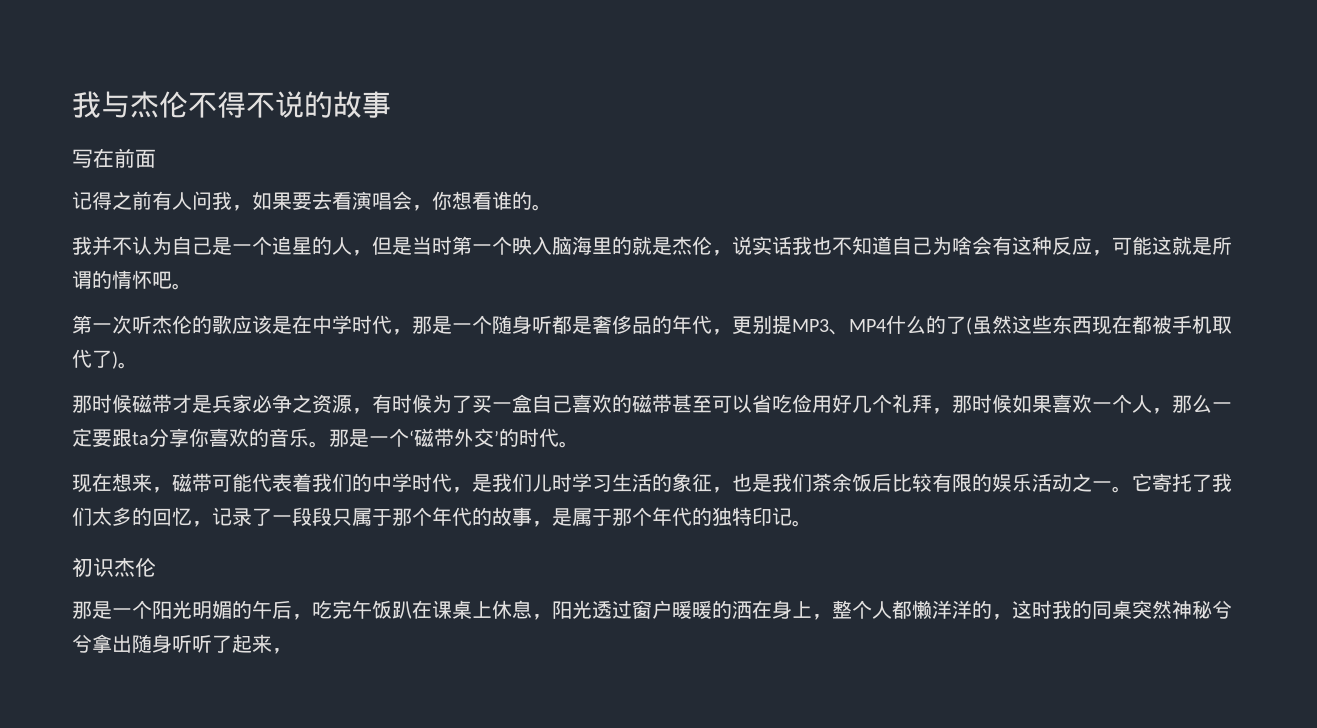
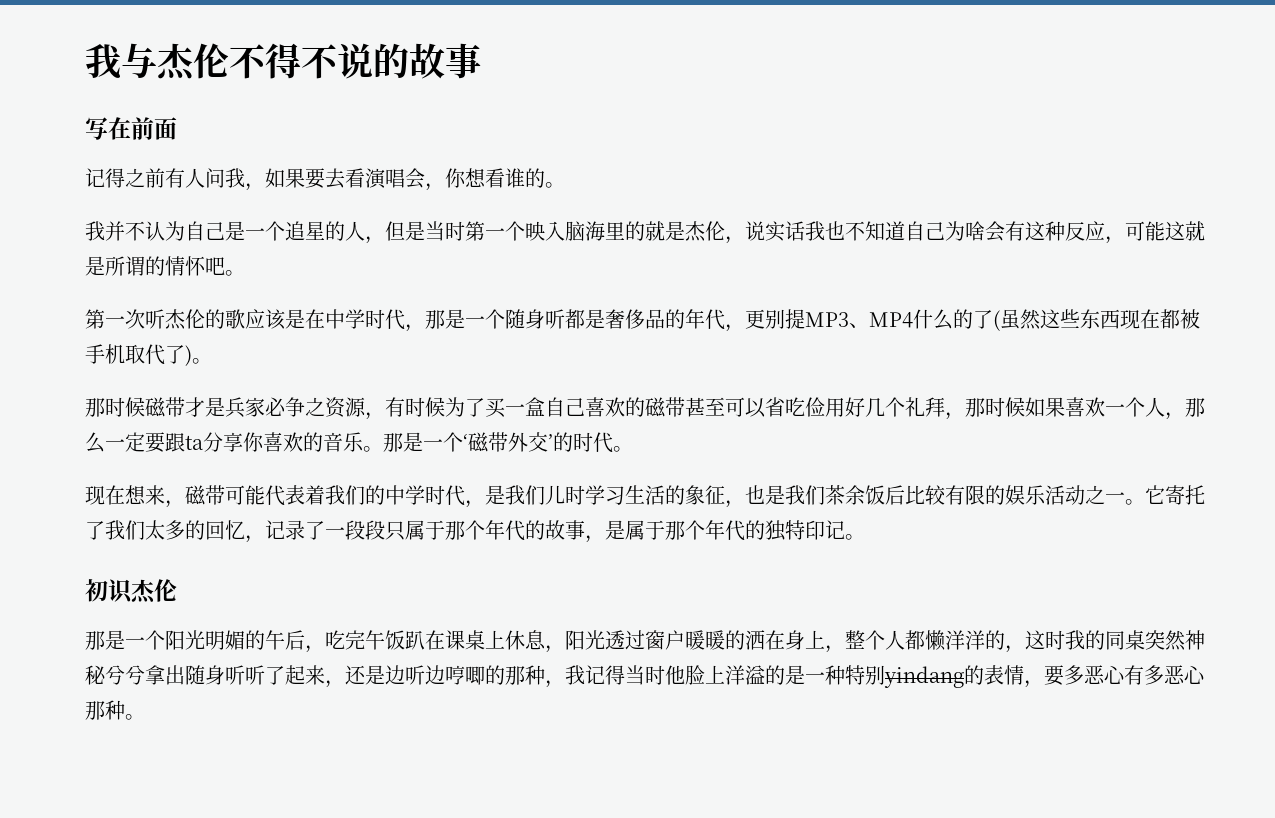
- 那是一个阳光明媚的午后，吃完午饭趴在课桌上休息，阳光透过窗户暖暖的洒在身上，整个人都懒洋洋的，这时我的同桌突然神秘兮兮拿出随身听听了起来，
+ 那是一个阳光明媚的午后，吃完午饭趴在课桌上休息，阳光透过窗户暖暖的洒在身上，整个人都懒洋洋的，这时我的同桌突然神秘兮兮拿出随身听听了起来，还是边听边哼唧的那种，我记得当时他脸上洋溢的是一种特别yindang的表情，要多恶心有多恶心那种。

